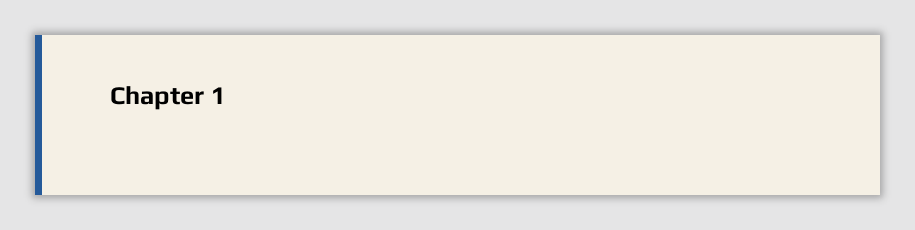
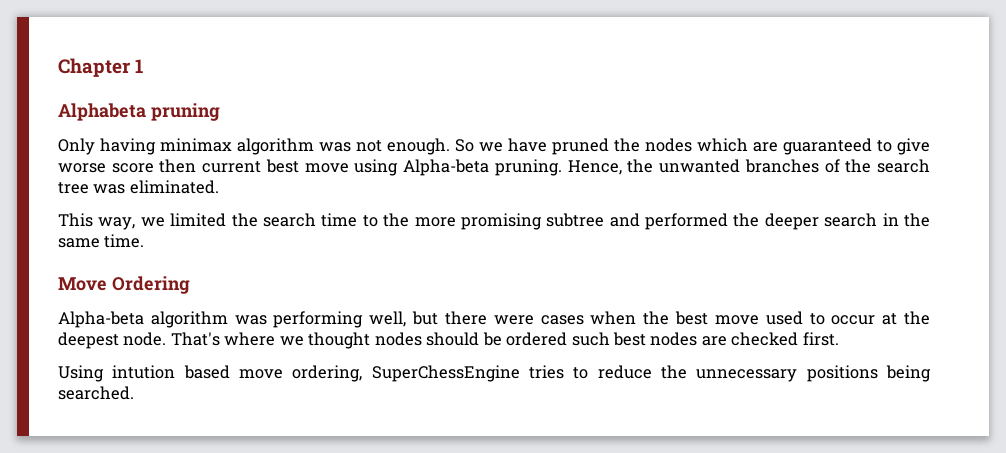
+ Alphabeta pruning
+ Only having minimax algorithm was not enough. So we have pruned the nodes which are guaranteed to give worse score then current best move using Alpha-beta pruning. Hence, the unwanted branches of the search tree was eliminated.
+ This way, we limited the search time to the more promising subtree and performed the deeper search in the same time.
+ Move Ordering
+ Alpha-beta algorithm was performing well, but there were cases when the best move used to occur at the deepest node. That's where we thought nodes should be ordered such best nodes are checked first.
+ Using intution based move ordering, SuperChessEngine tries to reduce the unnecessary positions being searched.

